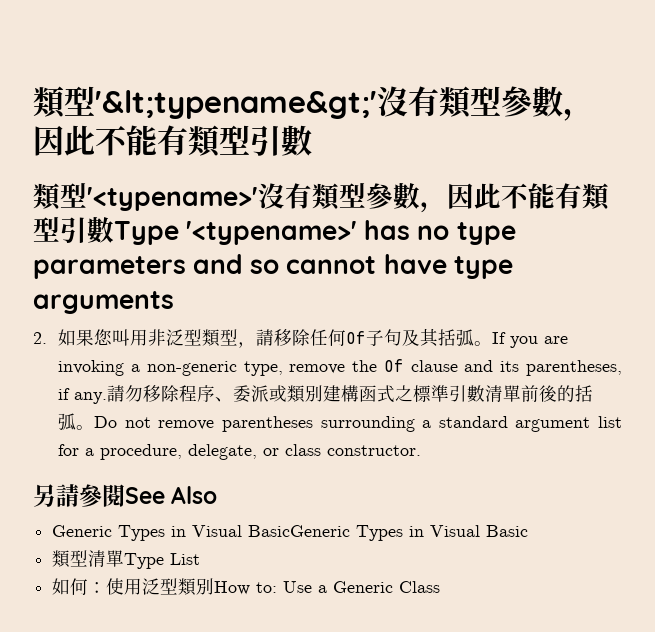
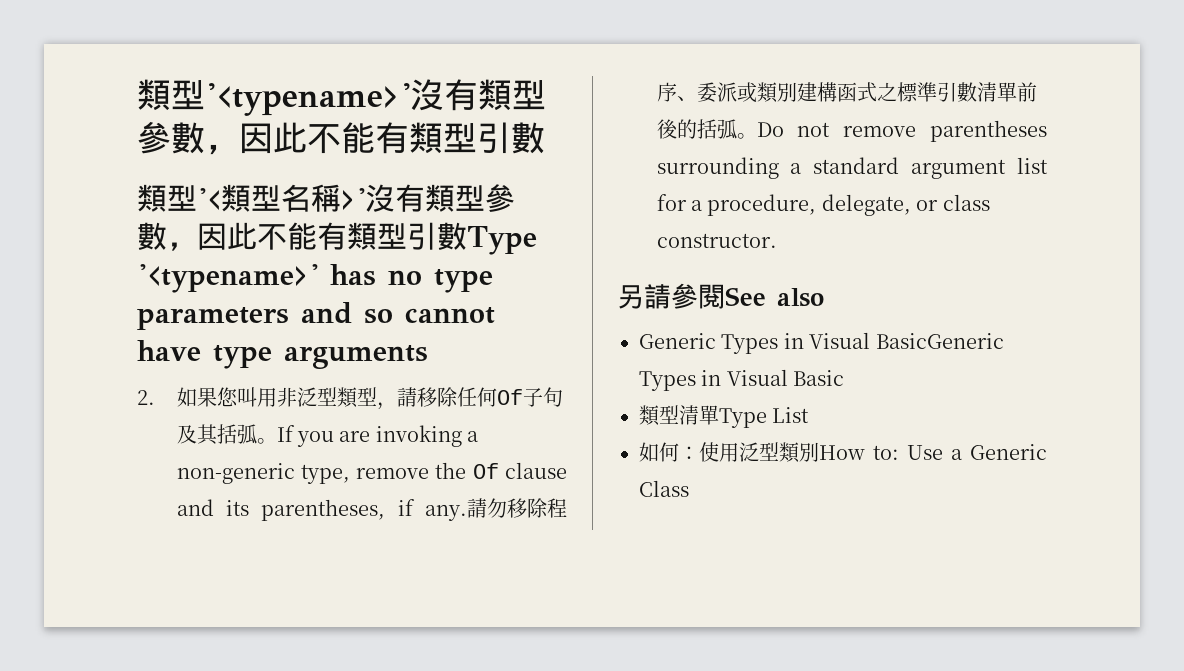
- 類型'&lt;typename&gt;'沒有類型參數，因此不能有類型引數
+ 類型'<typename>'沒有類型參數，因此不能有類型引數
- 類型'<typename>'沒有類型參數，因此不能有類型引數Type '<typename>' has no type parameters and so cannot have type arguments
+ 類型'<類型名稱>'沒有類型參數，因此不能有類型引數Type '<typename>' has no type parameters and so cannot have type arguments
- 另請參閱See Also
+ 另請參閱See also

